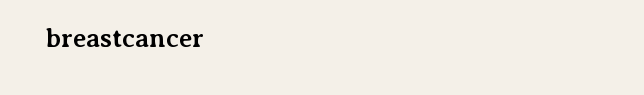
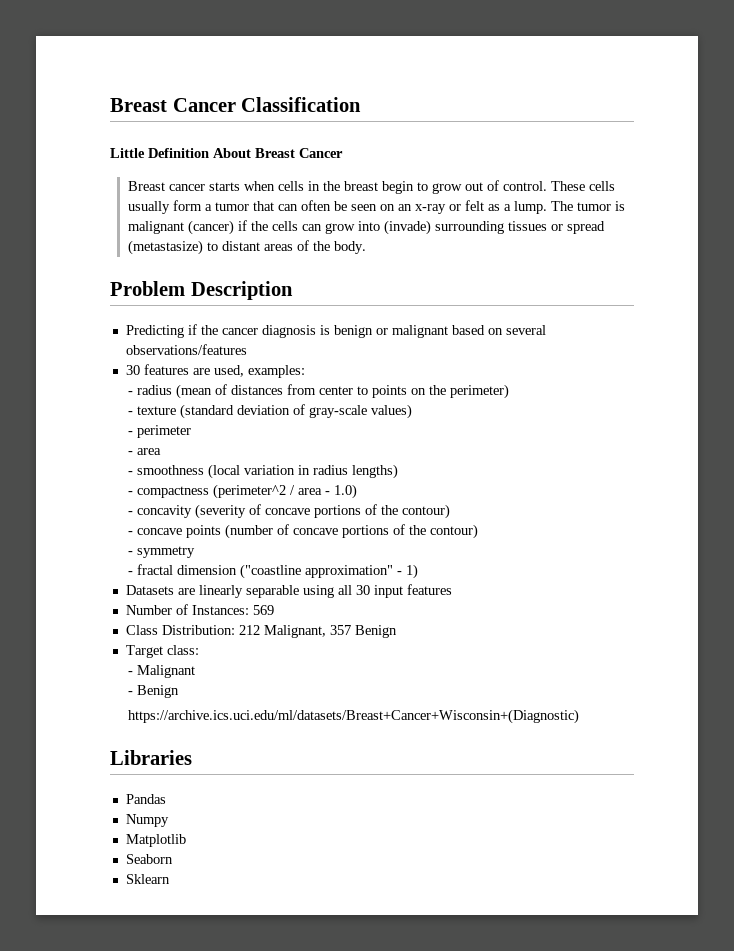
- breastcancer
+ Breast Cancer Classification
+ Little Definition About Breast Cancer
+ Breast cancer starts when cells in the breast begin to grow out of control. These cells usually form a tumor that can often be seen on an x-ray or felt as a lump. The tumor is malignant (cancer) if the cells can grow into (invade) surrounding tissues or spread (metastasize) to distant areas of the body.
+ Problem Description
+ Predicting if the cancer diagnosis is benign or malignant based on several observations/features
+ 30 features are used, examples:
+ - radius (mean of distances from center to points on the perimeter)
+ - texture (standard deviation of gray-scale values)
+ - perimeter
+ - area
+ - smoothness (local variation in radius lengths)
+ - compactness (perimeter^2 / area - 1.0)
+ - concavity (severity of concave portions of the contour)
+ - concave points (number of concave portions of the contour)
+ - symmetry
+ - fractal dimension ("coastline approximation" - 1)
+ Datasets are linearly separable using all 30 input features
+ Number of Instances: 569
+ Class Distribution: 212 Malignant, 357 Benign
+ Target class:
+ - Malignant
+ - Benign
+ https://archive.ics.uci.edu/ml/datasets/Breast+Cancer+Wisconsin+(Diagnostic)
+ Libraries
+ Pandas
+ Numpy
+ Matplotlib
+ Seaborn
+ Sklearn

